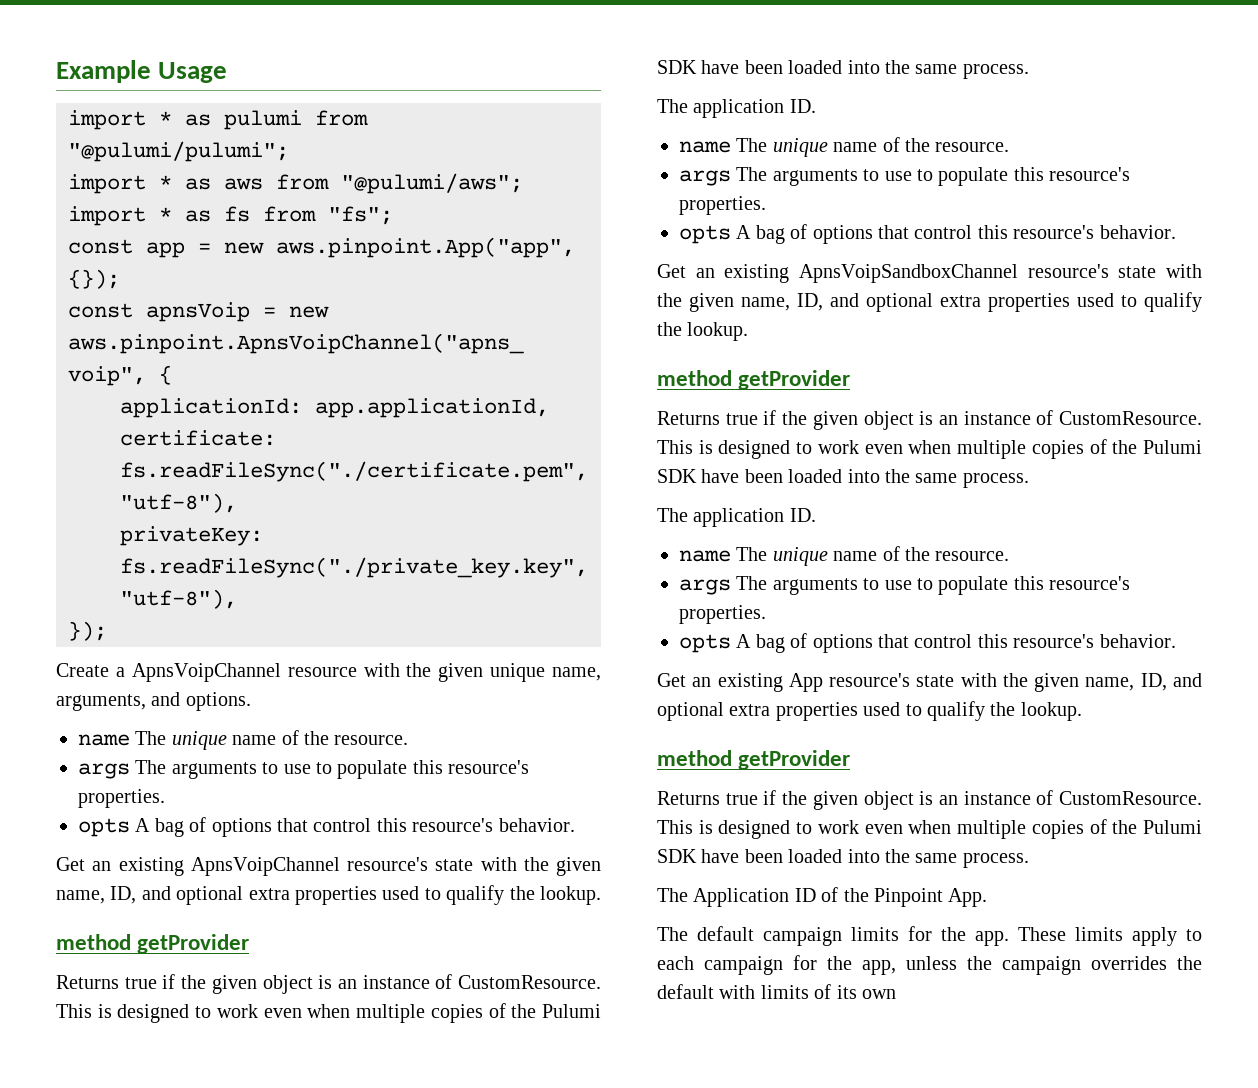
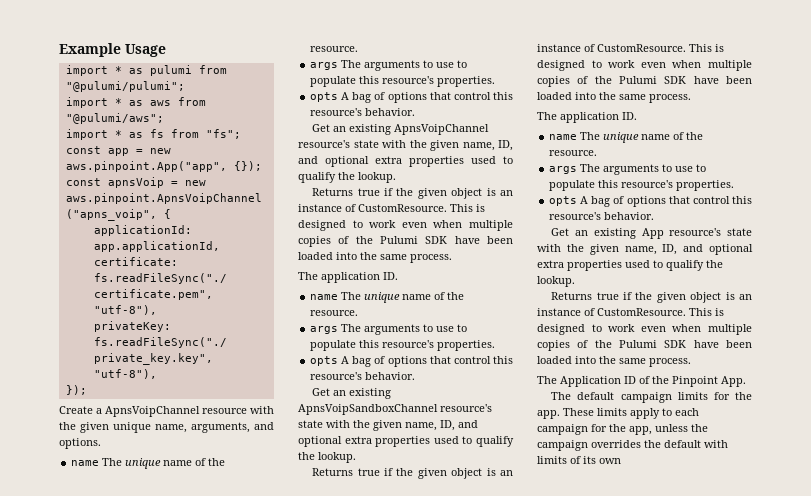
  Get an existing ApnsVoipChannel resource's state with the given name, ID, and optional extra properties used to qualify the lookup.
- method getProvider
  Get an existing ApnsVoipSandboxChannel resource's state with the given name, ID, and optional extra properties used to qualify the lookup.
- method getProvider
  Get an existing App resource's state with the given name, ID, and optional extra properties used to qualify the lookup.
- method getProvider

